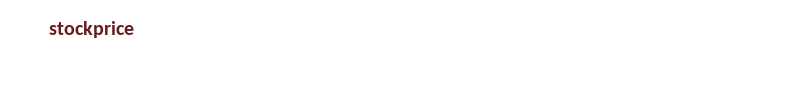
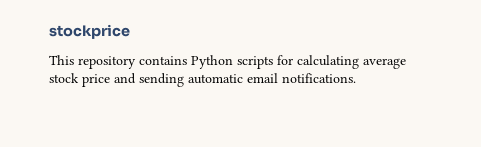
+ This repository contains Python scripts for calculating average stock price and sending automatic email notifications.

